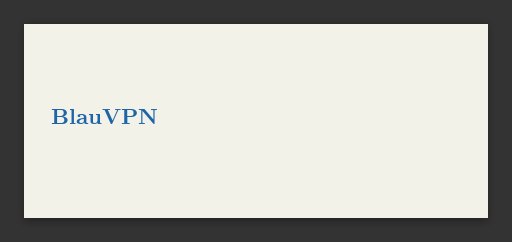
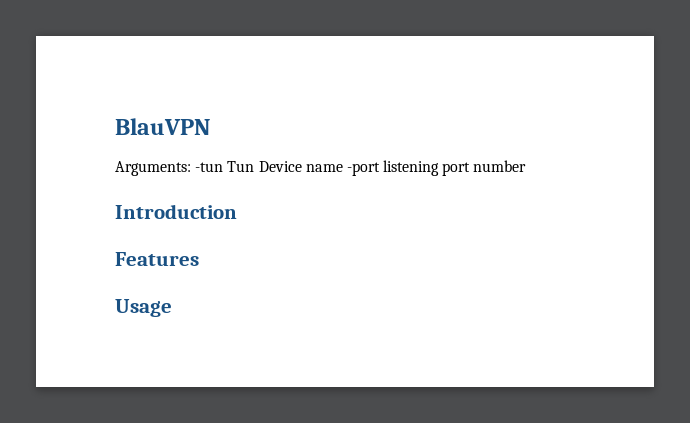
+ Arguments: -tun Tun Device name -port listening port number
+ Introduction
+ Features
+ Usage

